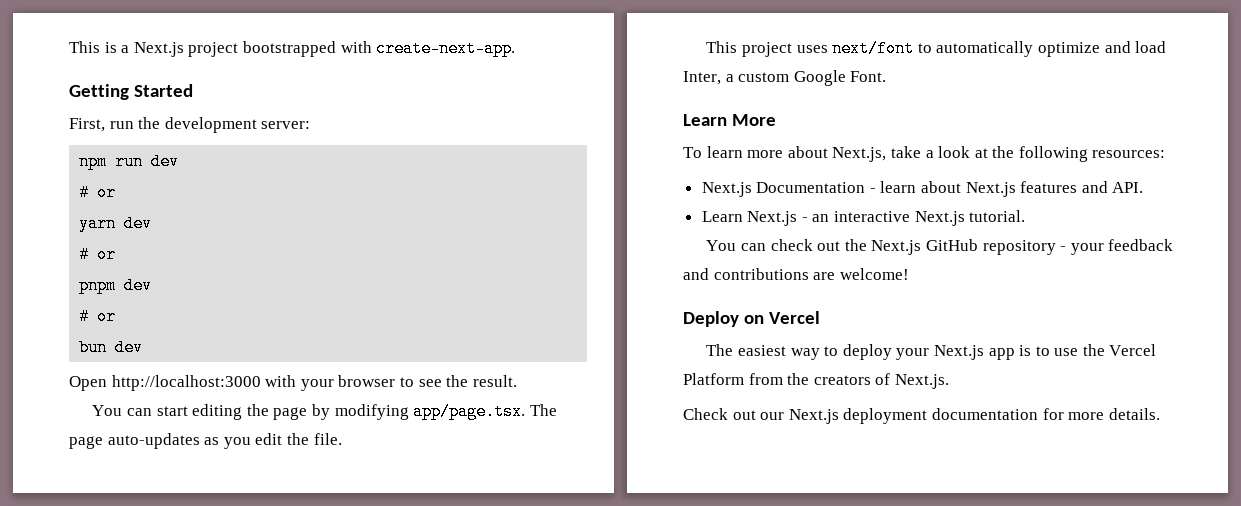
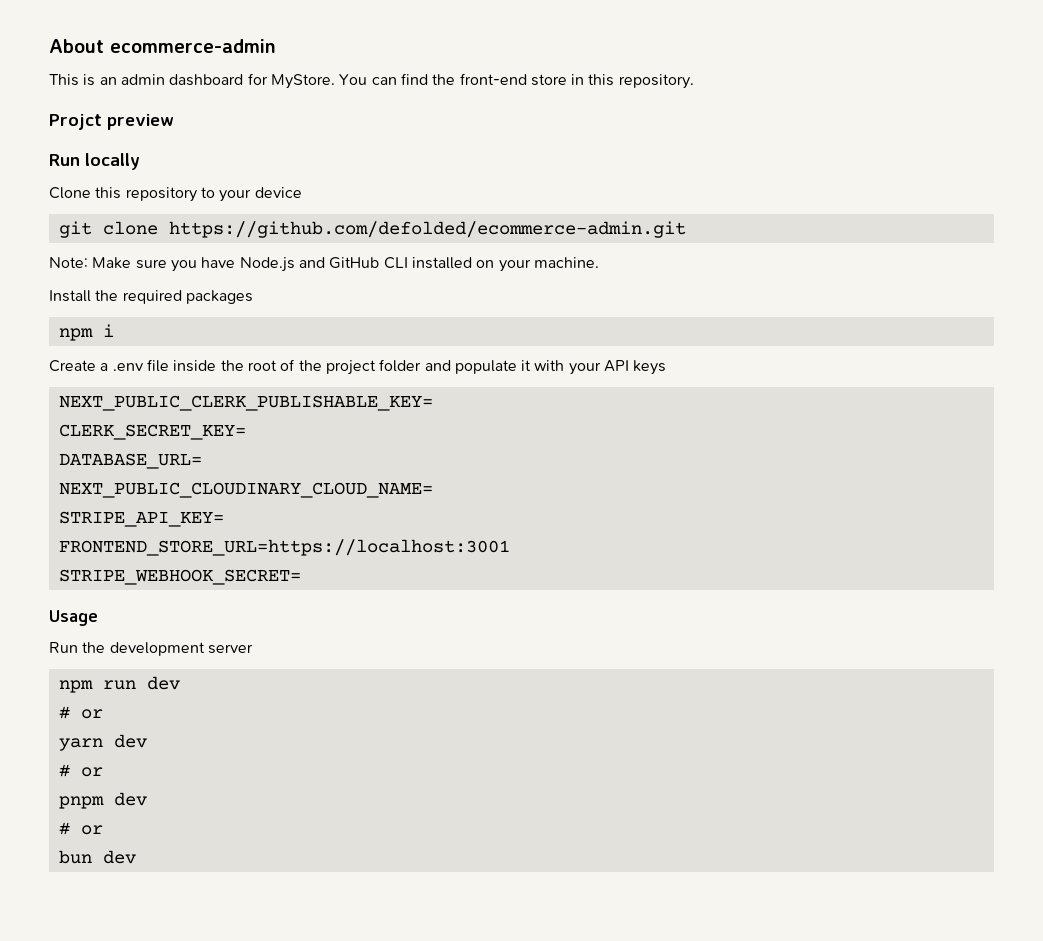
- This is a Next.js project bootstrapped with create-next-app.
- Getting Started
- First, run the development server:
+ About ecommerce-admin
+ This is an admin dashboard for MyStore. You can find the front-end store in this repository.
+ Projct preview
+ Run locally
+ Clone this repository to your device
+ git clone https://github.com/defolded/ecommerce-admin.git
+ Note: Make sure you have Node.js and GitHub CLI installed on your machine.
+ Install the required packages
+ npm i
+ Create a .env file inside the root of the project folder and populate it with your API keys
+ NEXT_PUBLIC_CLERK_PUBLISHABLE_KEY=
+ CLERK_SECRET_KEY=
+ DATABASE_URL=
+ NEXT_PUBLIC_CLOUDINARY_CLOUD_NAME=
+ STRIPE_API_KEY=
+ FRONTEND_STORE_URL=https://localhost:3001
+ STRIPE_WEBHOOK_SECRET=
+ Usage
+ Run the development server
- Open http://localhost:3000 with your browser to see the result.
- You can start editing the page by modifying app/page.tsx. The page auto-updates as you edit the file.
- This project uses next/font to automatically optimize and load Inter, a custom Google Font.
- Learn More
- To learn more about Next.js, take a look at the following resources:
- Next.js Documentation - learn about Next.js features and API.
- Learn Next.js - an interactive Next.js tutorial.
- You can check out the Next.js GitHub repository - your feedback and contributions are welcome!
- Deploy on Vercel
- The easiest way to deploy your Next.js app is to use the Vercel Platform from the creators of Next.js.
- Check out our Next.js deployment documentation for more details.

